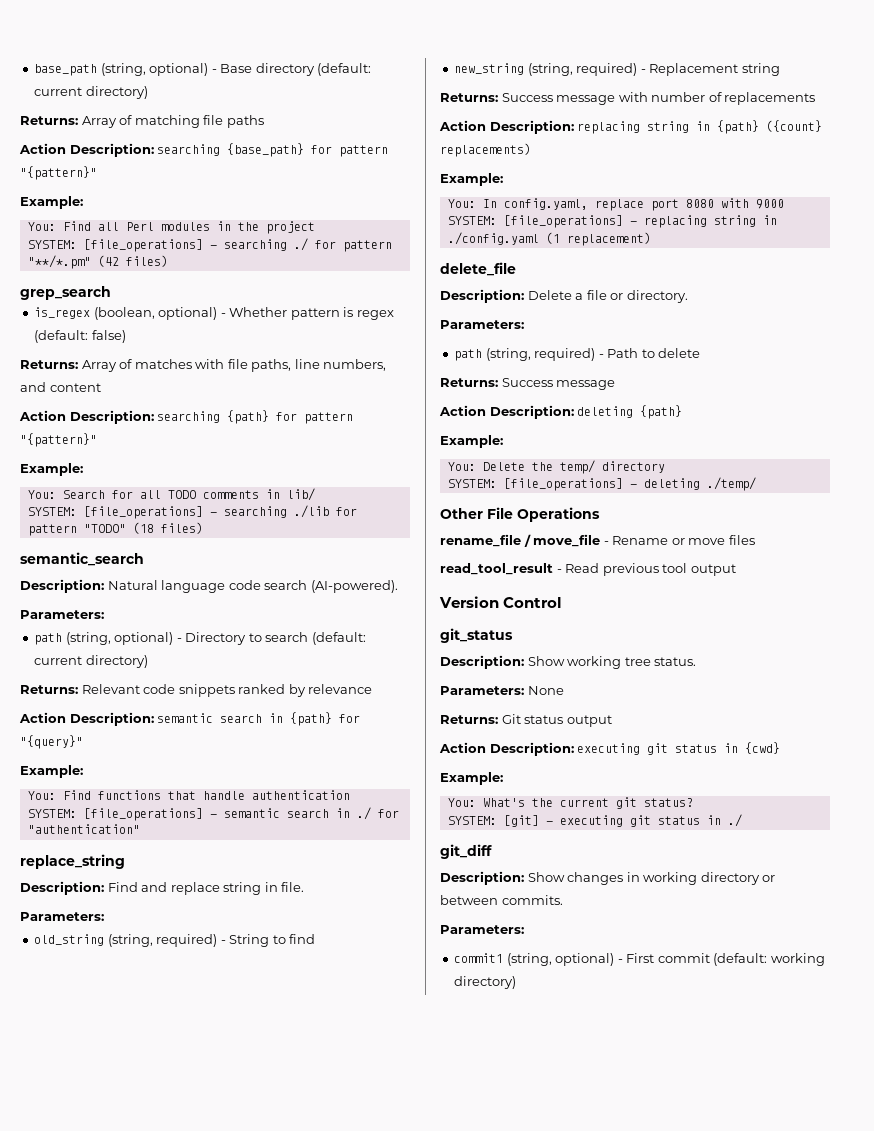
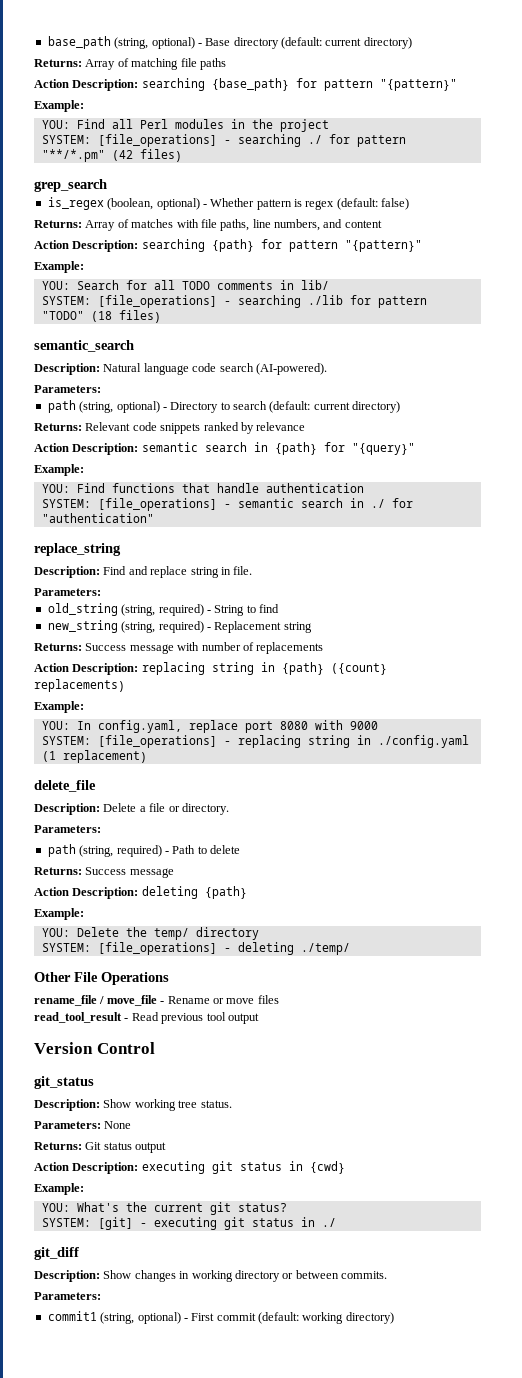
- You: Find all Perl modules in the project
+ YOU: Find all Perl modules in the project
- You: Search for all TODO comments in lib/
+ YOU: Search for all TODO comments in lib/
- You: Find functions that handle authentication
+ YOU: Find functions that handle authentication
- You: In config.yaml, replace port 8080 with 9000
+ YOU: In config.yaml, replace port 8080 with 9000
- You: Delete the temp/ directory
+ YOU: Delete the temp/ directory
- You: What's the current git status?
+ YOU: What's the current git status?

